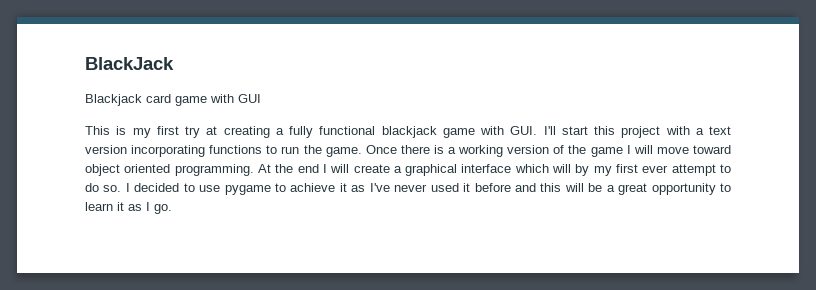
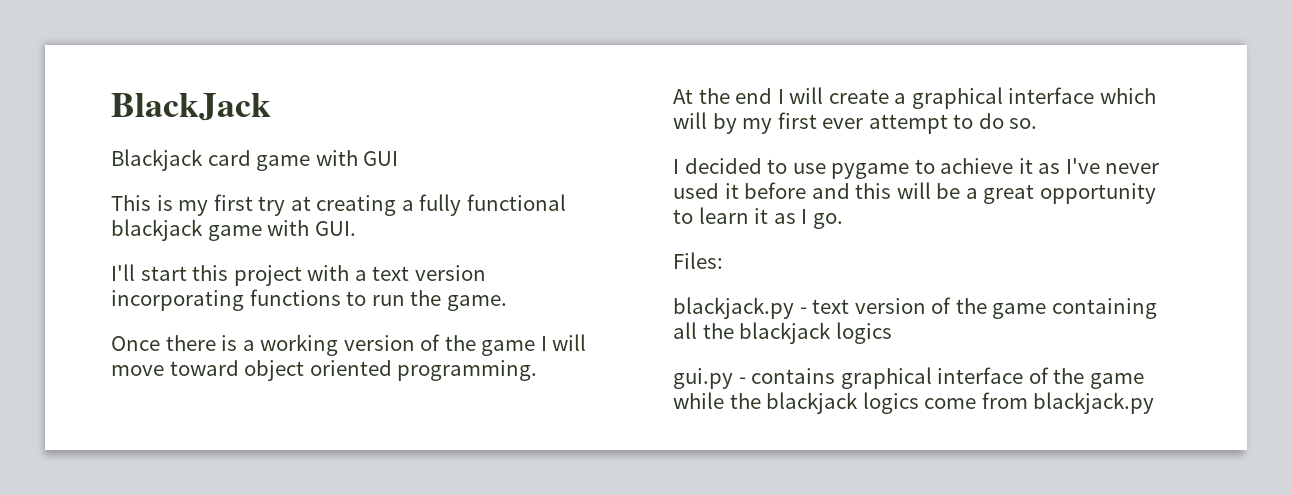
- This is my first try at creating a fully functional blackjack game with GUI. I'll start this project with a text version incorporating functions to run the game. Once there is a working version of the game I will move toward object oriented programming. At the end I will create a graphical interface which will by my first ever attempt to do so. I decided to use pygame to achieve it as I've never used it before and this will be a great opportunity to learn it as I go.
+ This is my first try at creating a fully functional blackjack game with GUI.
+ I'll start this project with a text version incorporating functions to run the game.
+ Once there is a working version of the game I will move toward object oriented programming.
+ At the end I will create a graphical interface which will by my first ever attempt to do so.
+ I decided to use pygame to achieve it as I've never used it before and this will be a great opportunity to learn it as I go.
+ Files:
+ blackjack.py - text version of the game containing all the blackjack logics
+ gui.py - contains graphical interface of the game while the blackjack logics come from blackjack.py

